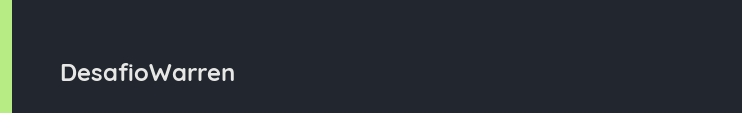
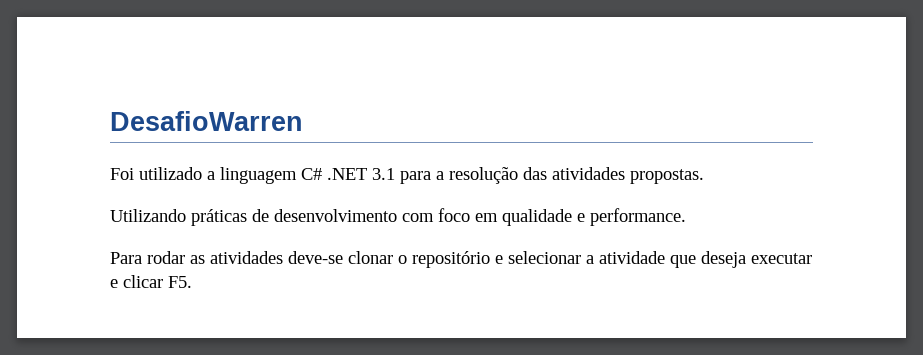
+ Foi utilizado a linguagem C# .NET 3.1 para a resolução das atividades propostas.
+ Utilizando práticas de desenvolvimento com foco em qualidade e performance.
+ Para rodar as atividades deve-se clonar o repositório e selecionar a atividade que deseja executar e clicar F5.

